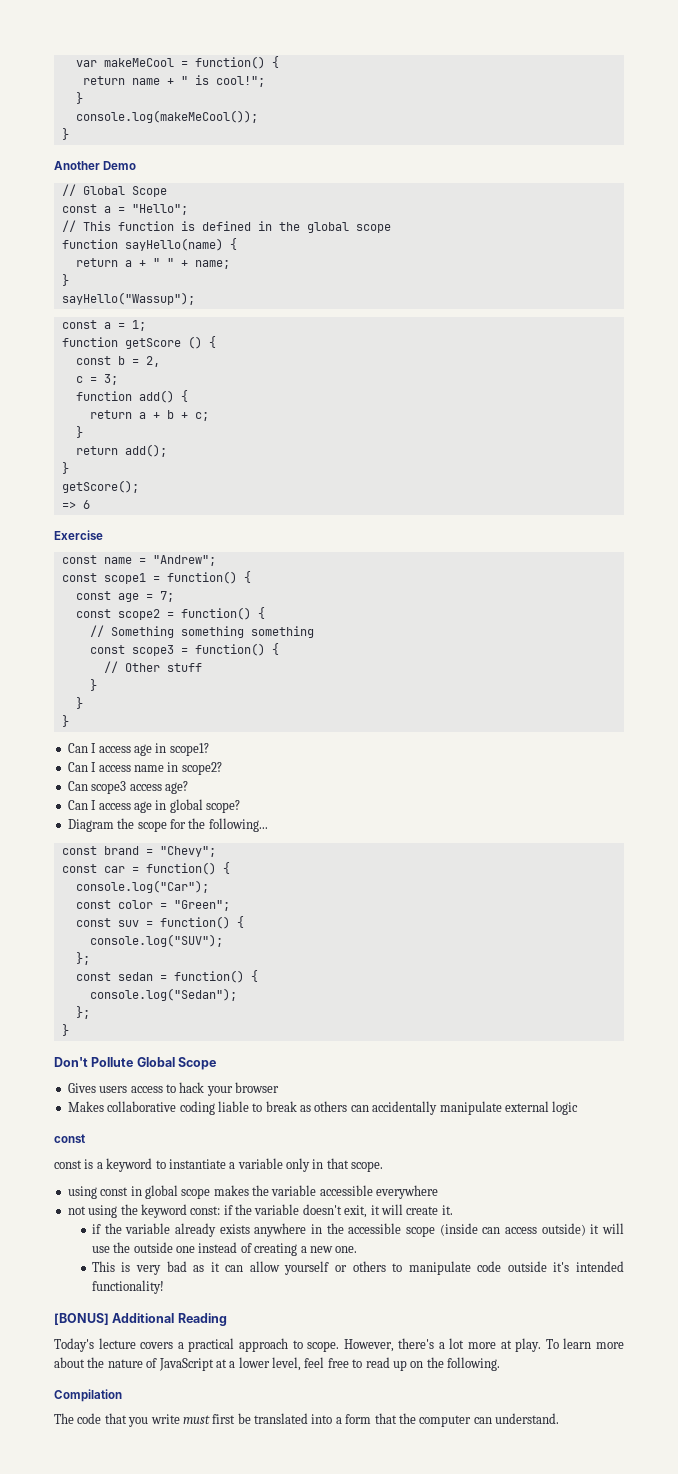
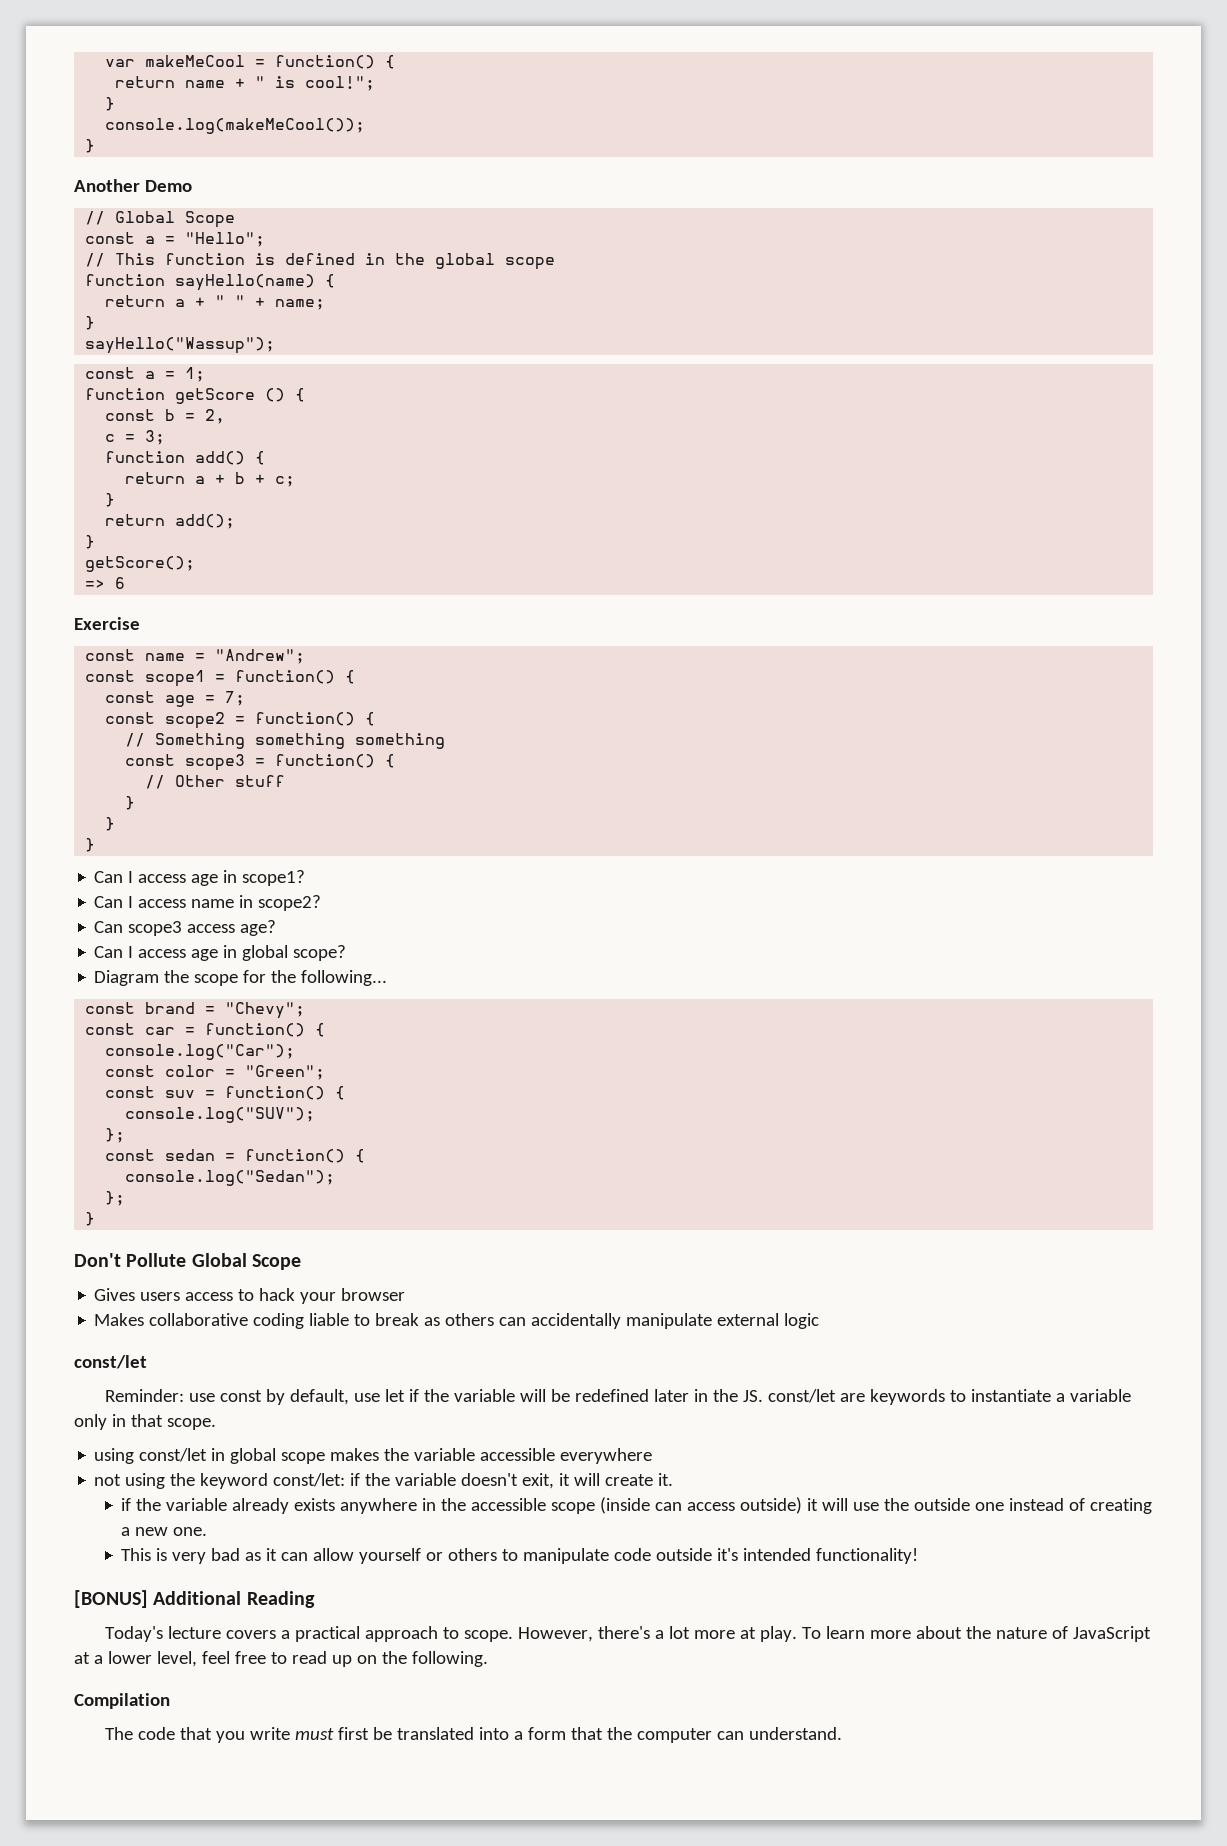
  Makes collaborative coding liable to break as others can accidentally manipulate external logic
- const
- const is a keyword to instantiate a variable only in that scope.
+ const/let
+ Reminder: use const by default, use let if the variable will be redefined later in the JS. const/let are keywords to instantiate a variable only in that scope.
- using const in global scope makes the variable accessible everywhere
+ using const/let in global scope makes the variable accessible everywhere
- not using the keyword const: if the variable doesn't exit, it will create it.
+ not using the keyword const/let: if the variable doesn't exit, it will create it.

